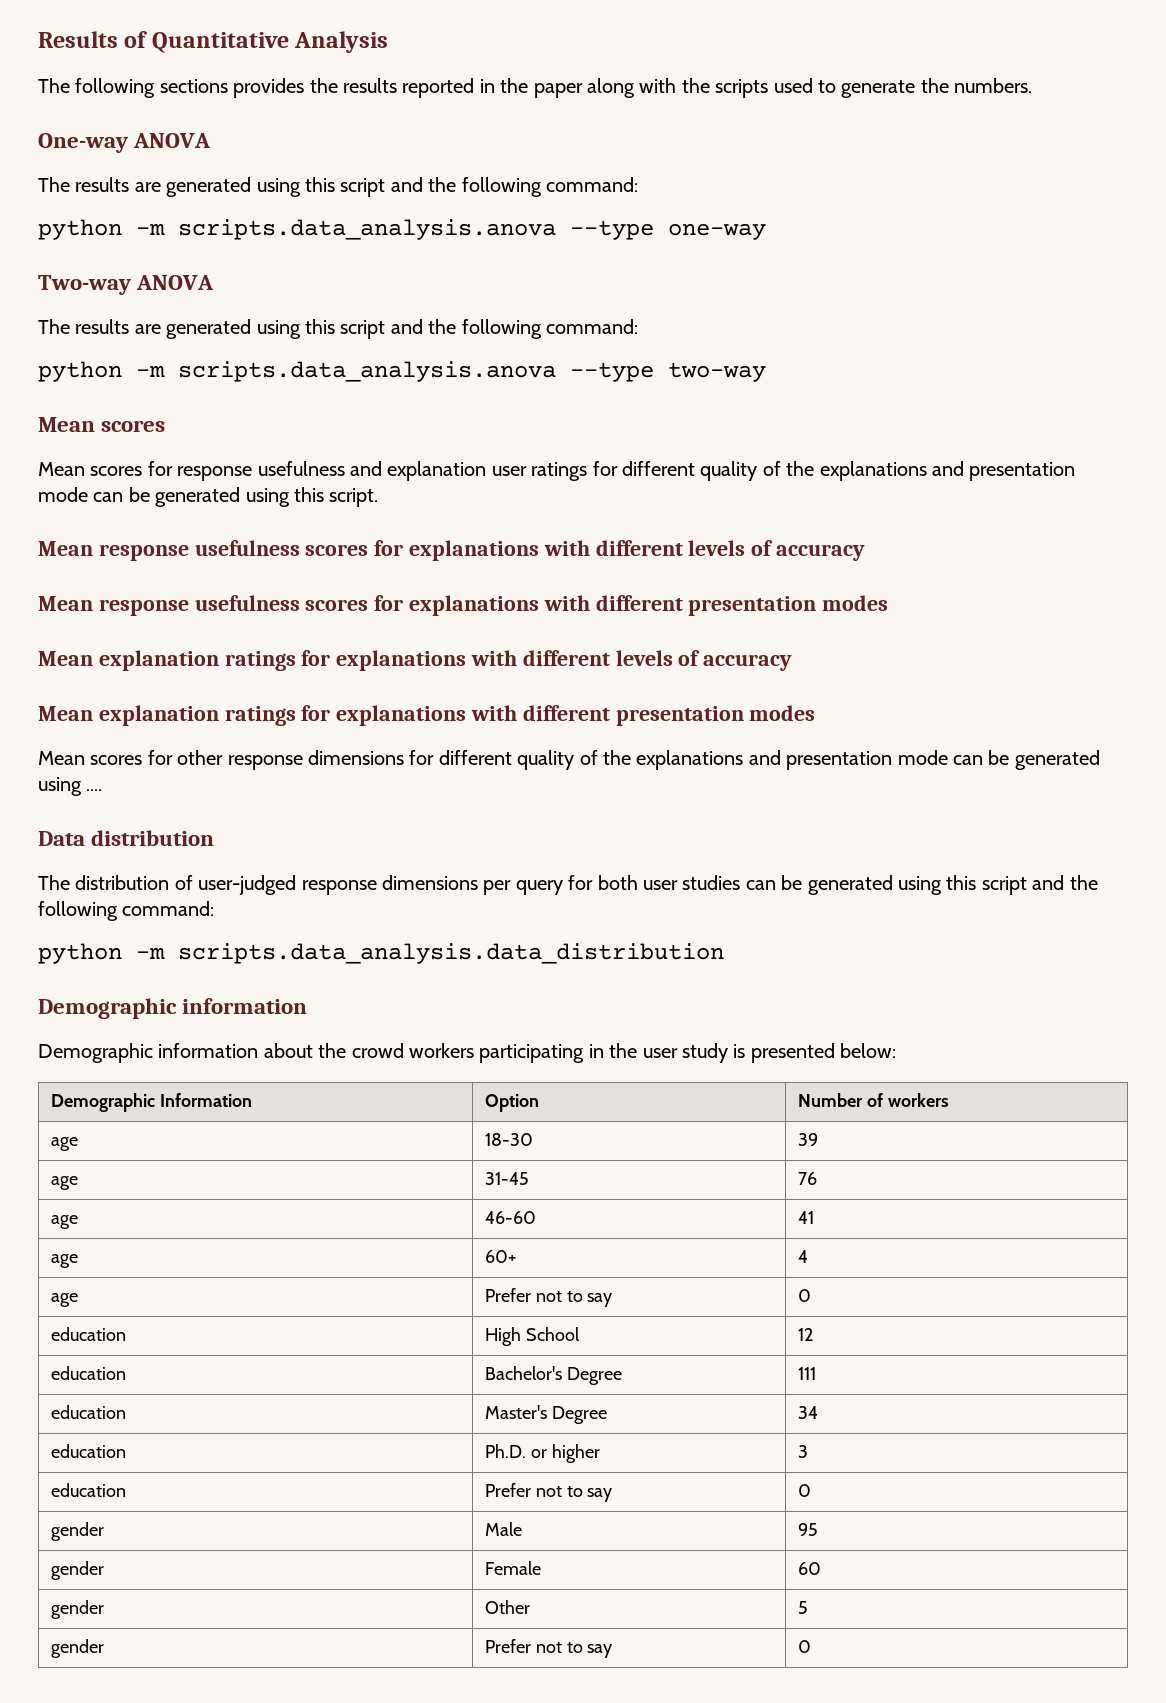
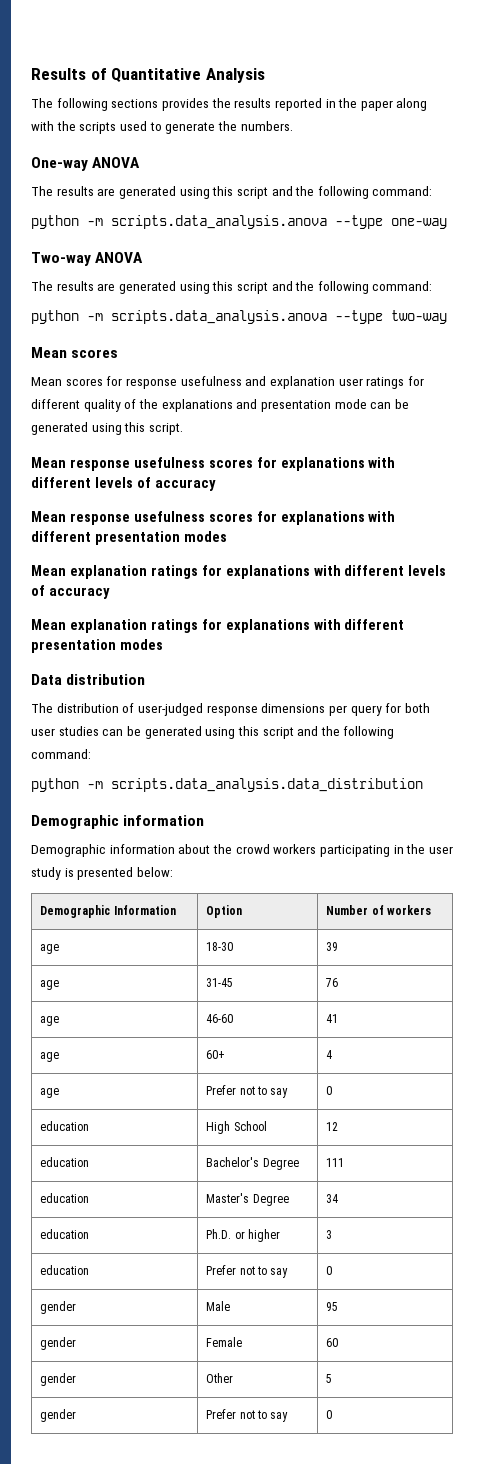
- Mean scores for other response dimensions for different quality of the explanations and presentation mode can be generated using ....

